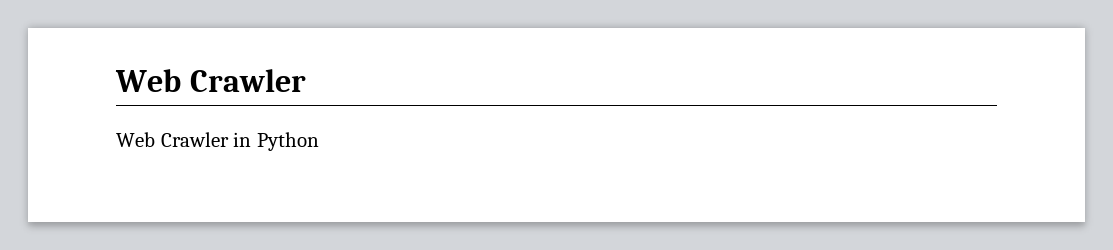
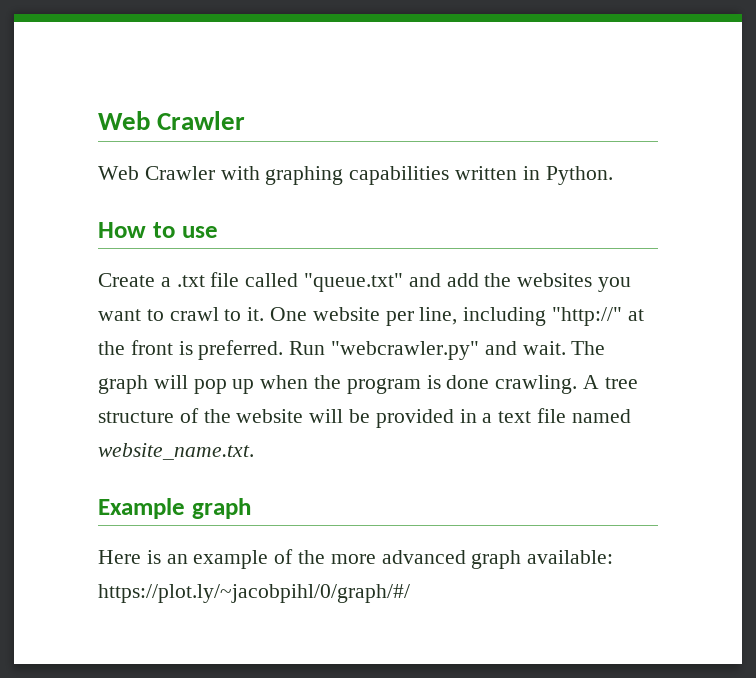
- Web Crawler in Python
+ Web Crawler with graphing capabilities written in Python.
+ How to use
+ Create a .txt file called "queue.txt" and add the websites you want to crawl to it. One website per line, including "http://" at the front is preferred. Run "webcrawler.py" and wait. The graph will pop up when the program is done crawling. A tree structure of the website will be provided in a text file named website_name.txt.
+ Example graph
+ Here is an example of the more advanced graph available: https://plot.ly/~jacobpihl/0/graph/#/

